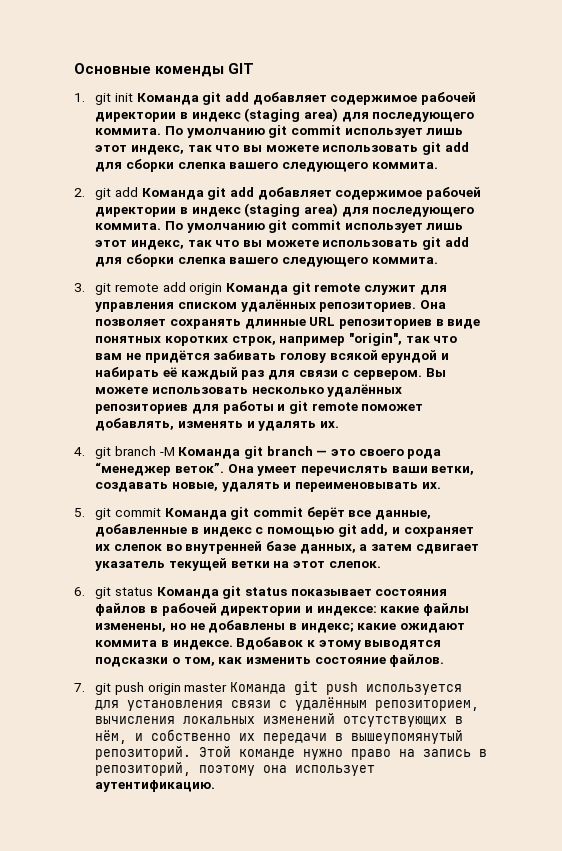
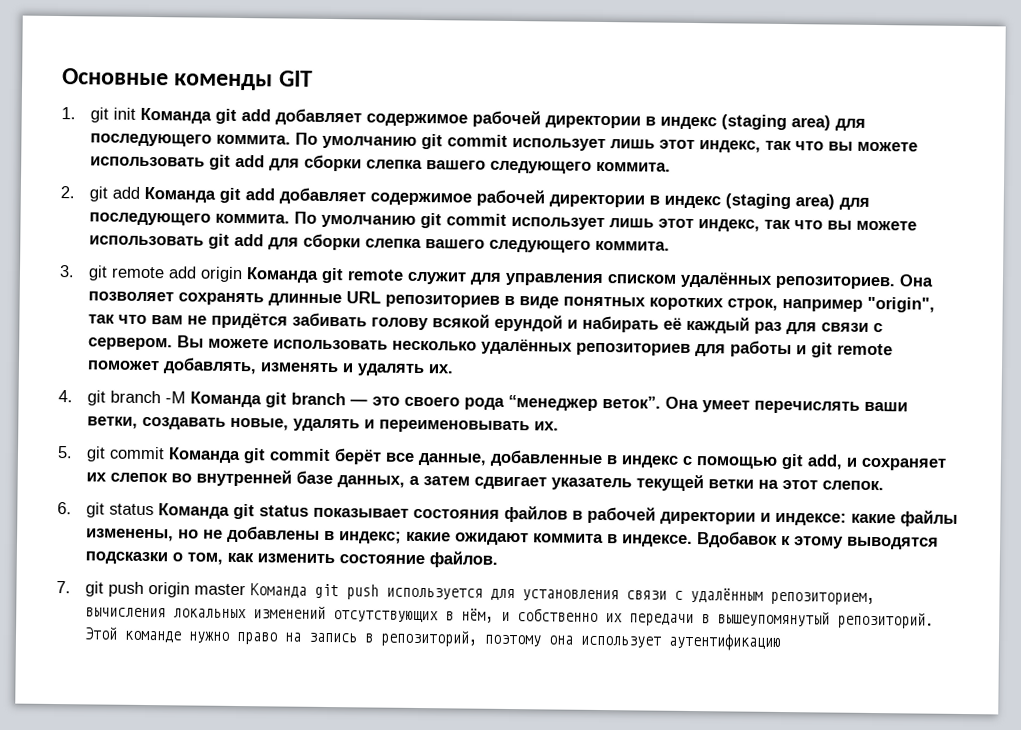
- Этой команде нужно право на запись в репозиторий, поэтому она использует аутентификацию.
+ Этой команде нужно право на запись в репозиторий, поэтому она использует аутентификацию

